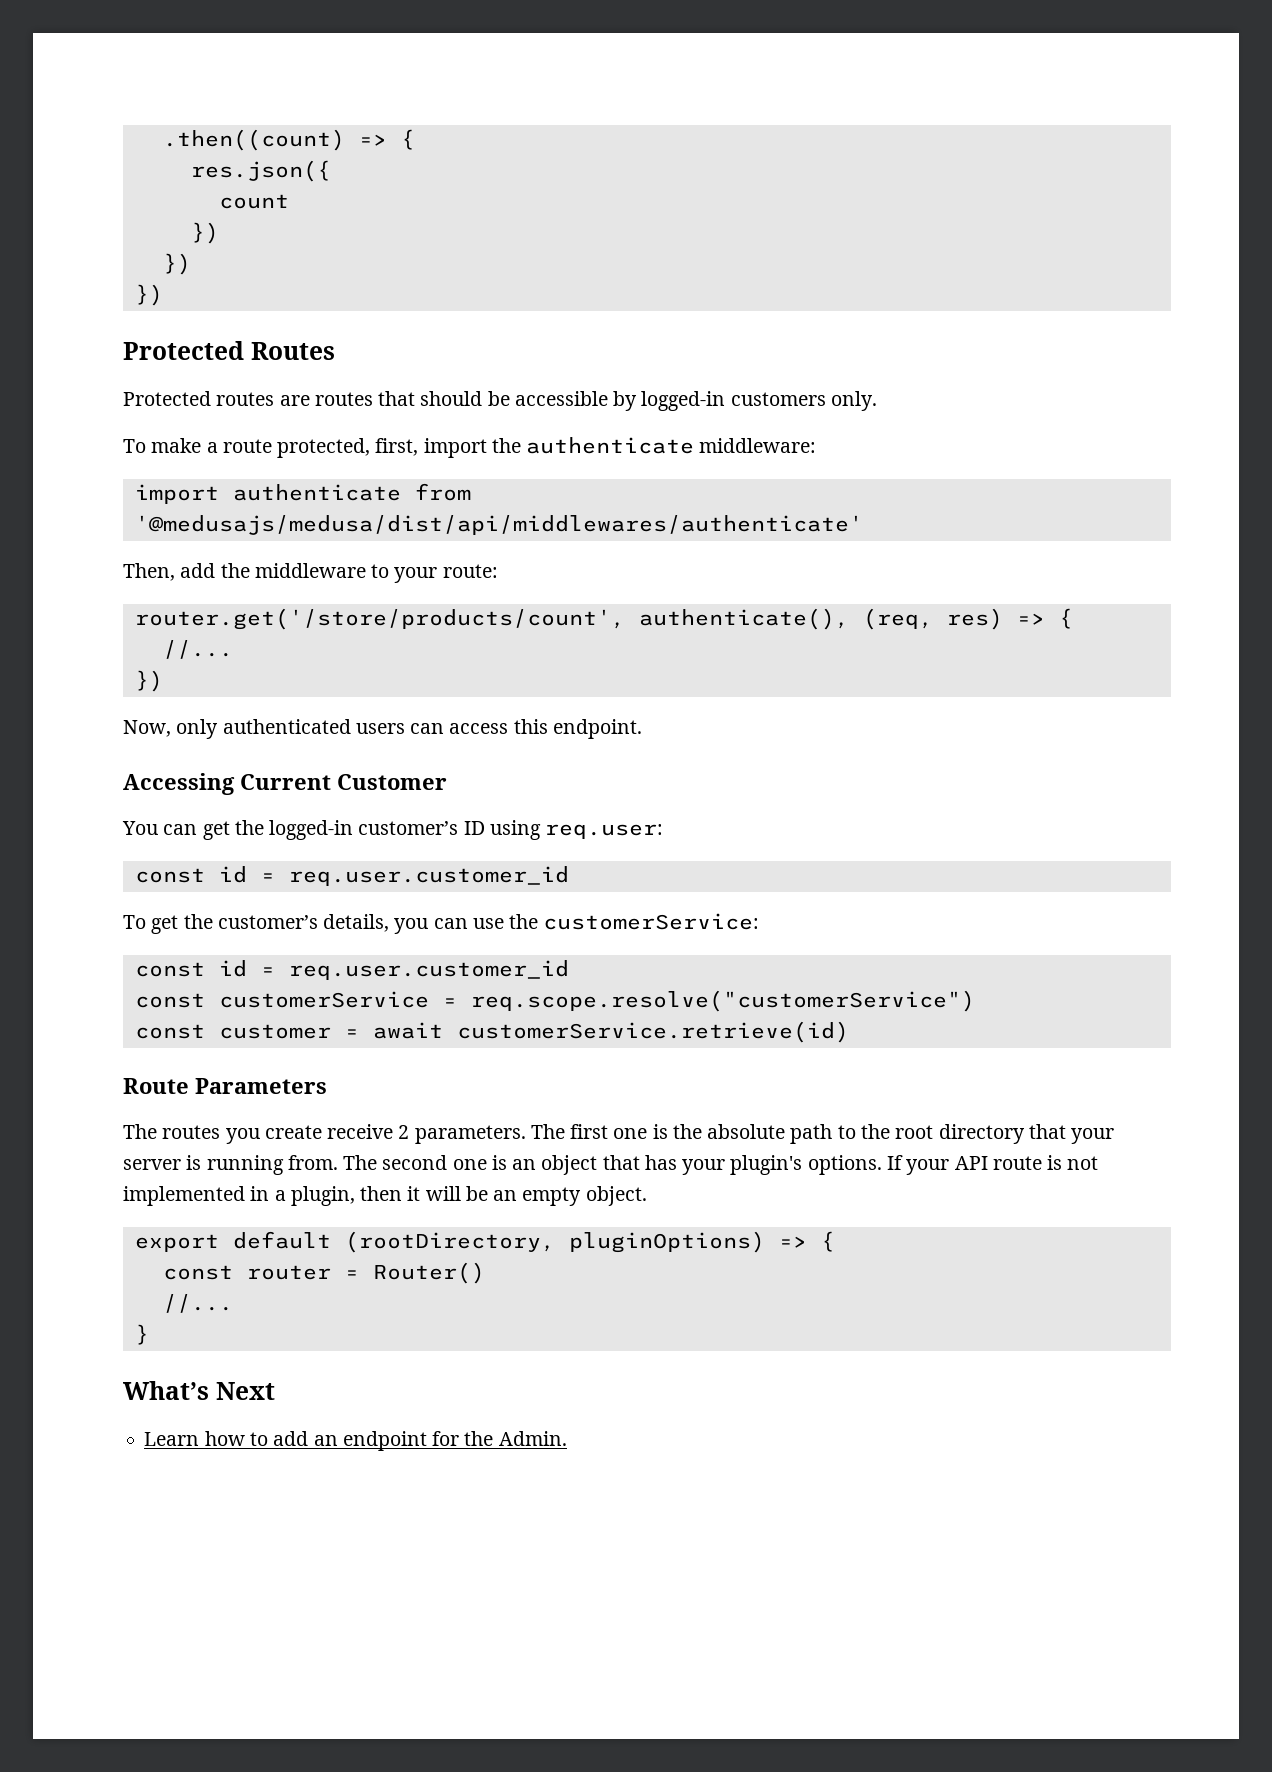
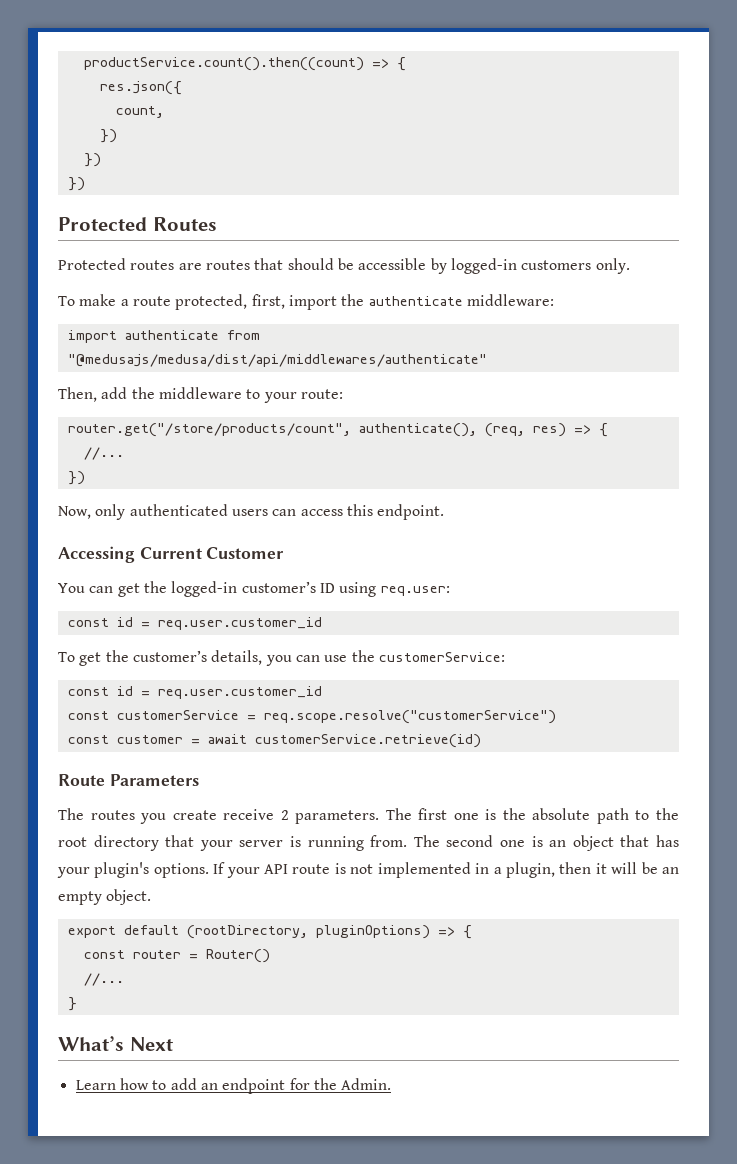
- .then((count) => {
+ productService.count().then((count) => {
- count
+ count,
- import authenticate from '@medusajs/medusa/dist/api/middlewares/authenticate'
+ import authenticate from "@medusajs/medusa/dist/api/middlewares/authenticate"
- router.get('/store/products/count', authenticate(), (req, res) => {
+ router.get("/store/products/count", authenticate(), (req, res) => {

